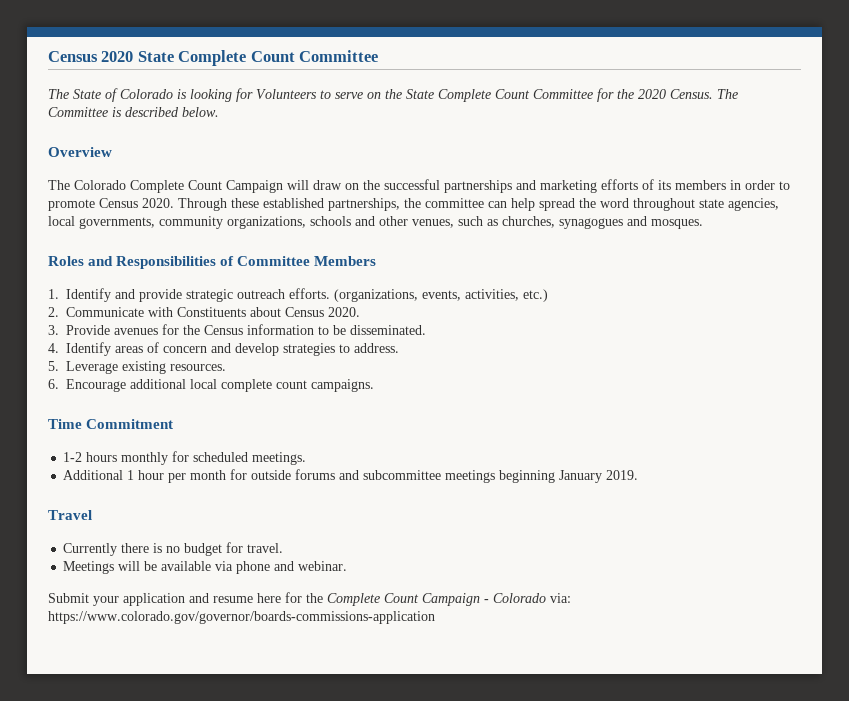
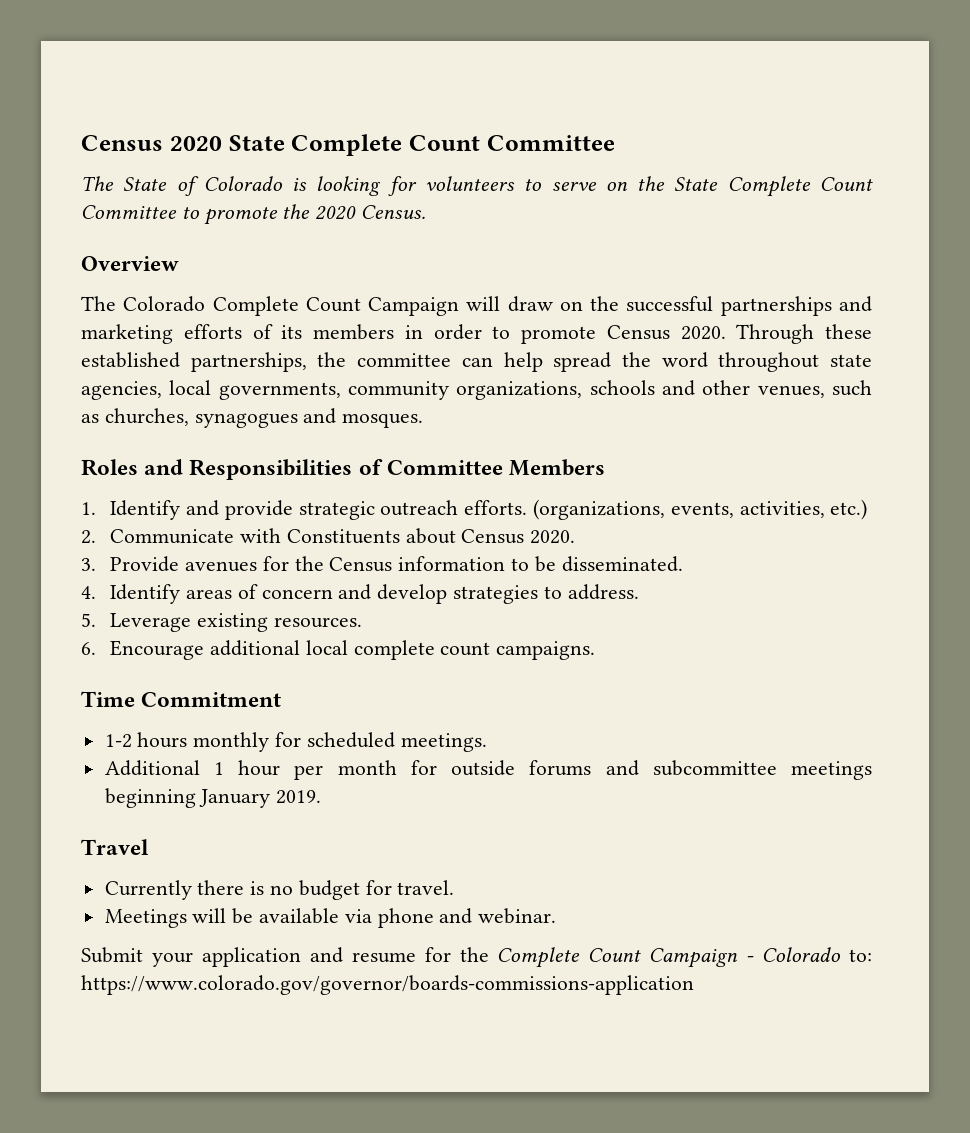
- The State of Colorado is looking for Volunteers to serve on the State Complete Count Committee for the 2020 Census. The Committee is described below.
+ The State of Colorado is looking for volunteers to serve on the State Complete Count Committee to promote the 2020 Census.
- Submit your application and resume here for the Complete Count Campaign - Colorado via: https://www.colorado.gov/governor/boards-commissions-application
+ Submit your application and resume for the Complete Count Campaign - Colorado to: https://www.colorado.gov/governor/boards-commissions-application

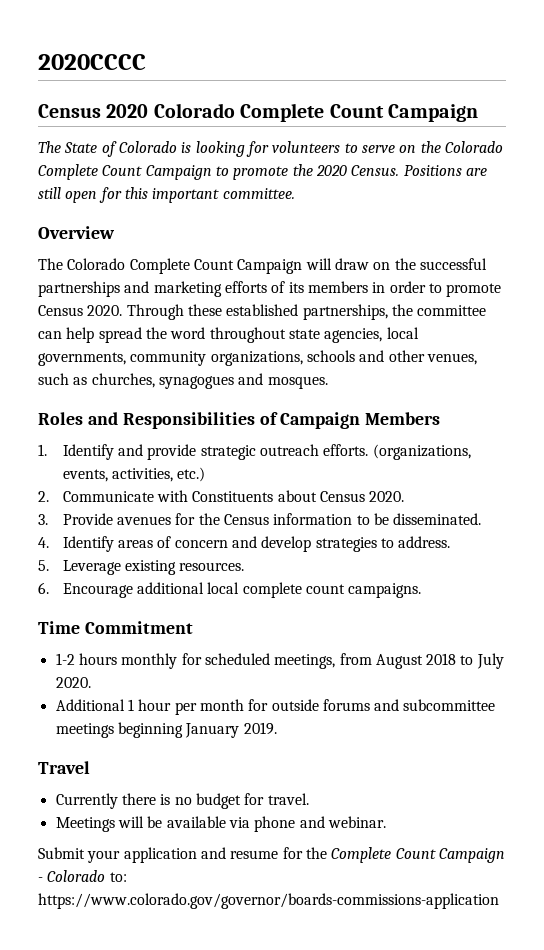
+ 2020CCCC
- Census 2020 State Complete Count Committee
+ Census 2020 Colorado Complete Count Campaign
- The State of Colorado is looking for volunteers to serve on the State Complete Count Committee to promote the 2020 Census.
+ The State of Colorado is looking for volunteers to serve on the Colorado Complete Count Campaign to promote the 2020 Census. Positions are still open for this important committee.
- Roles and Responsibilities of Committee Members
+ Roles and Responsibilities of Campaign Members
- 1-2 hours monthly for scheduled meetings.
+ 1-2 hours monthly for scheduled meetings, from August 2018 to July 2020.

